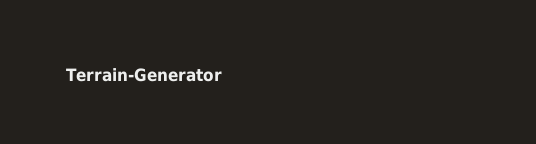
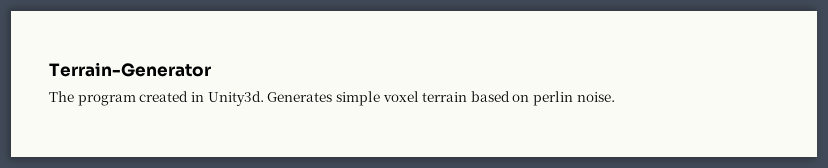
+ The program created in Unity3d. Generates simple voxel terrain based on perlin noise.

